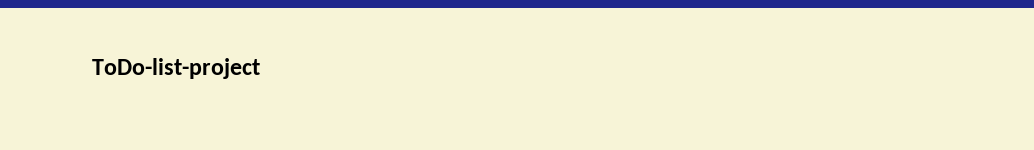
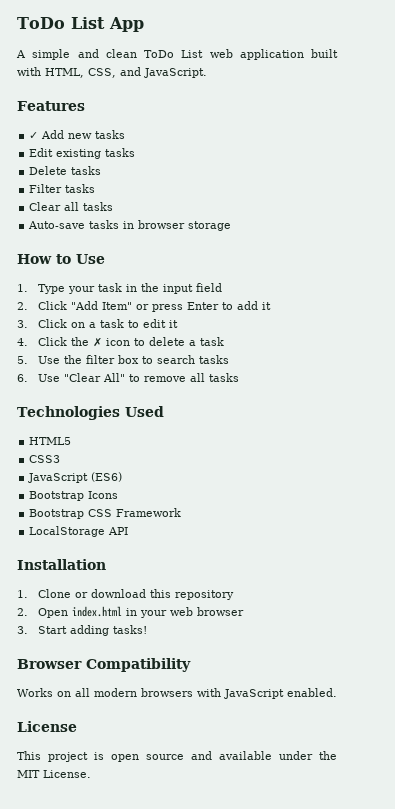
- ToDo-list-project
+ ToDo List App
+ A simple and clean ToDo List web application built with HTML, CSS, and JavaScript.
+ Features
+ ✓ Add new tasks
+ Edit existing tasks
+ Delete tasks
+ Filter tasks
+ Clear all tasks
+ Auto-save tasks in browser storage
+ How to Use
+ 1. Type your task in the input field
+ 2. Click "Add Item" or press Enter to add it
+ 3. Click on a task to edit it
+ 4. Click the ✗ icon to delete a task
+ 5. Use the filter box to search tasks
+ 6. Use "Clear All" to remove all tasks
+ Technologies Used
+ HTML5
+ CSS3
+ JavaScript (ES6)
+ Bootstrap Icons
+ Bootstrap CSS Framework
+ LocalStorage API
+ Installation
+ 1. Clone or download this repository
+ 2. Open index.html in your web browser
+ 3. Start adding tasks!
+ Browser Compatibility
+ Works on all modern browsers with JavaScript enabled.
+ License
+ This project is open source and available under the MIT License.

